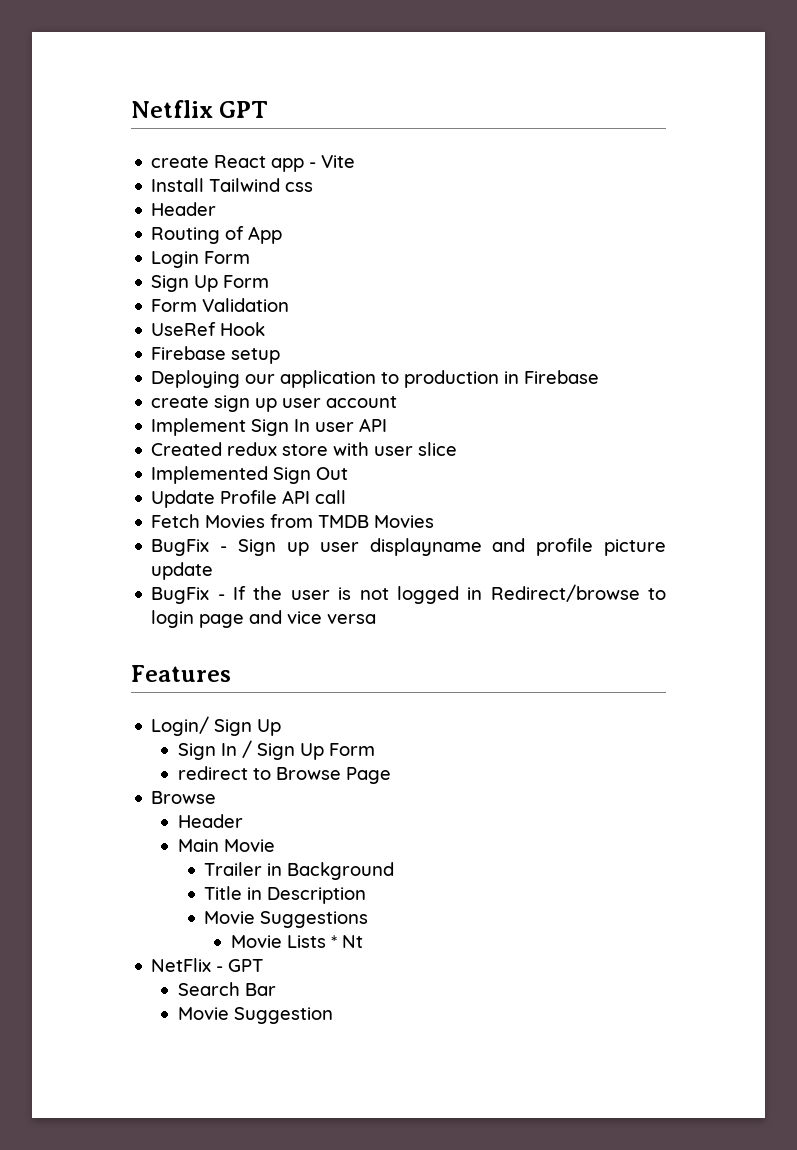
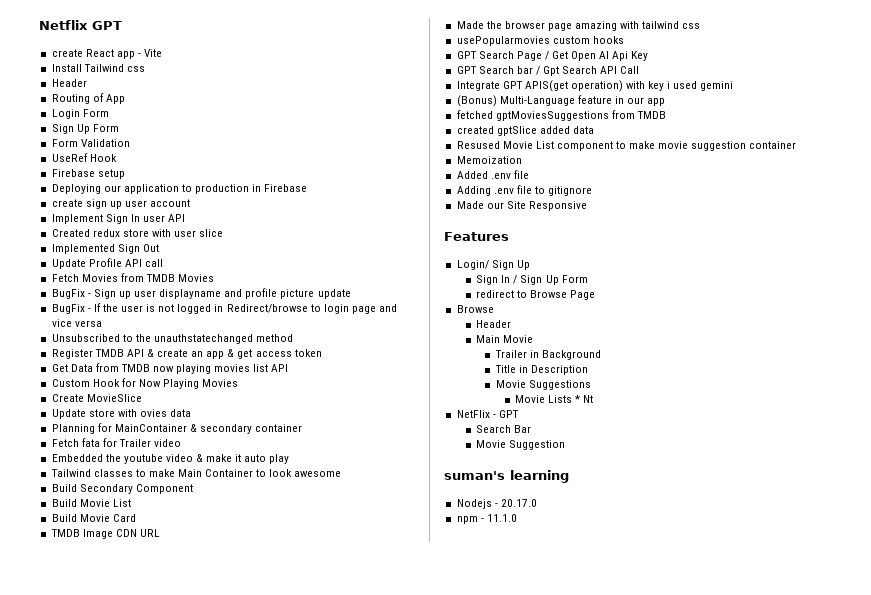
+ Unsubscribed to the unauthstatechanged method
+ Register TMDB API & create an app & get access token
+ Get Data from TMDB now playing movies list API
+ Custom Hook for Now Playing Movies
+ Create MovieSlice
+ Update store with ovies data
+ Planning for MainContainer & secondary container
+ Fetch fata for Trailer video
+ Embedded the youtube video & make it auto play
+ Tailwind classes to make Main Container to look awesome
+ Build Secondary Component
+ Build Movie List
+ Build Movie Card
+ TMDB Image CDN URL
+ Made the browser page amazing with tailwind css
+ usePopularmovies custom hooks
+ GPT Search Page / Get Open AI Api Key
+ GPT Search bar / Gpt Search API Call
+ Integrate GPT APIS(get operation) with key i used gemini
+ (Bonus) Multi-Language feature in our app
+ fetched gptMoviesSuggestions from TMDB
+ created gptSlice added data
+ Resused Movie List component to make movie suggestion container
+ Memoization
+ Added .env file
+ Adding .env file to gitignore
+ Made our Site Responsive
+ suman's learning
+ Nodejs - 20.17.0
+ npm - 11.1.0

